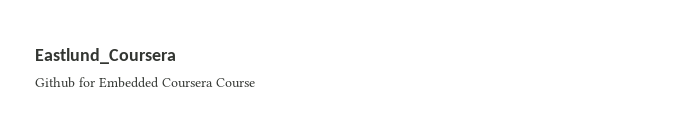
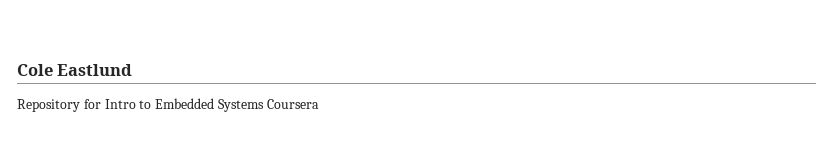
- Eastlund_Coursera
- Github for Embedded Coursera Course
+ Cole Eastlund
+ Repository for Intro to Embedded Systems Coursera

